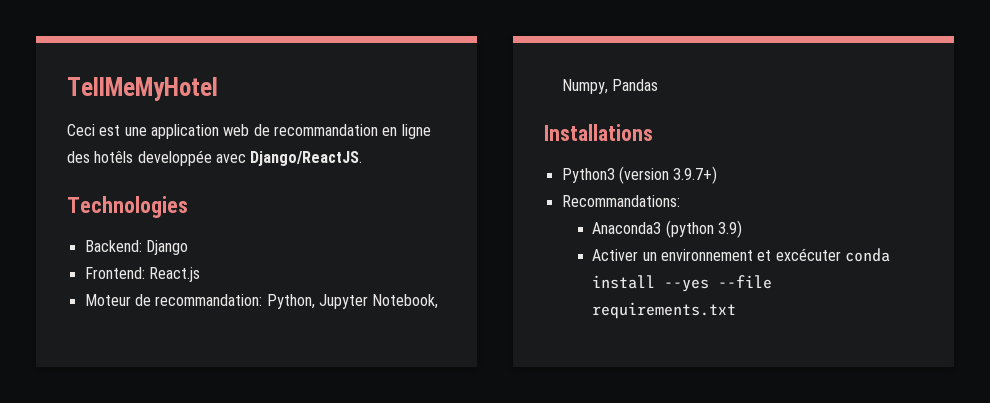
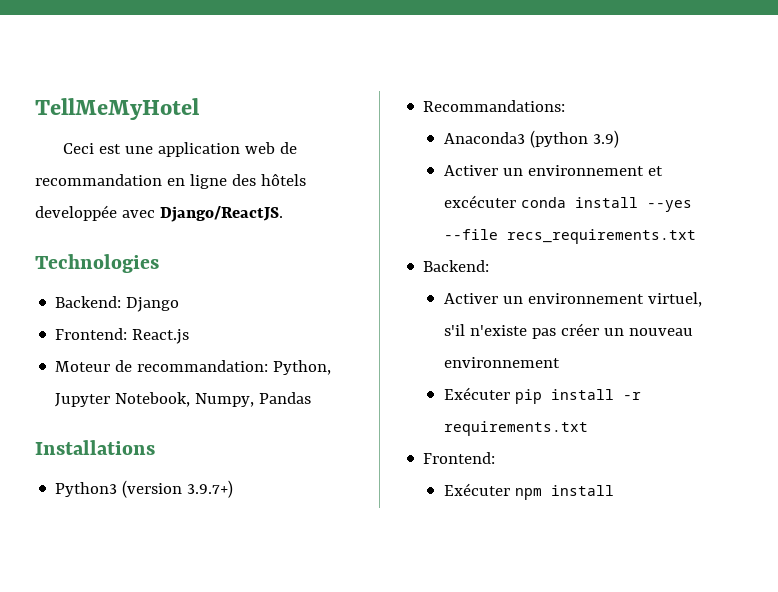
- Ceci est une application web de recommandation en ligne des hotêls developpée avec Django/ReactJS.
+ Ceci est une application web de recommandation en ligne des hôtels developpée avec Django/ReactJS.
- Activer un environnement et excécuter conda install --yes --file requirements.txt
+ Activer un environnement et excécuter conda install --yes --file recs_requirements.txt
+ Backend:
+ Activer un environnement virtuel, s'il n'existe pas créer un nouveau environnement
+ Exécuter pip install -r requirements.txt
+ Frontend:
+ Exécuter npm install

